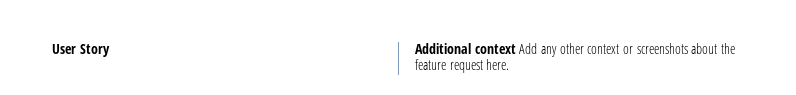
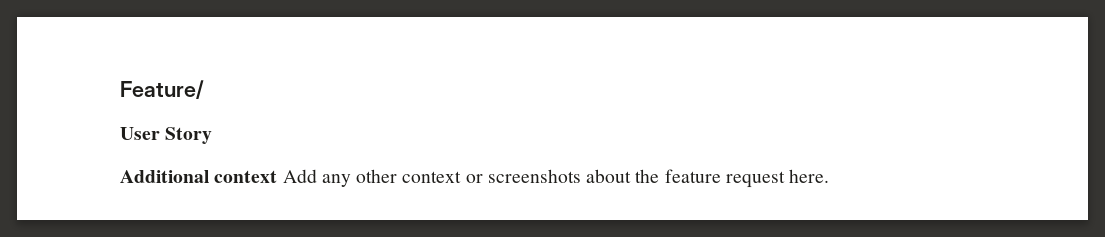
+ Feature/

